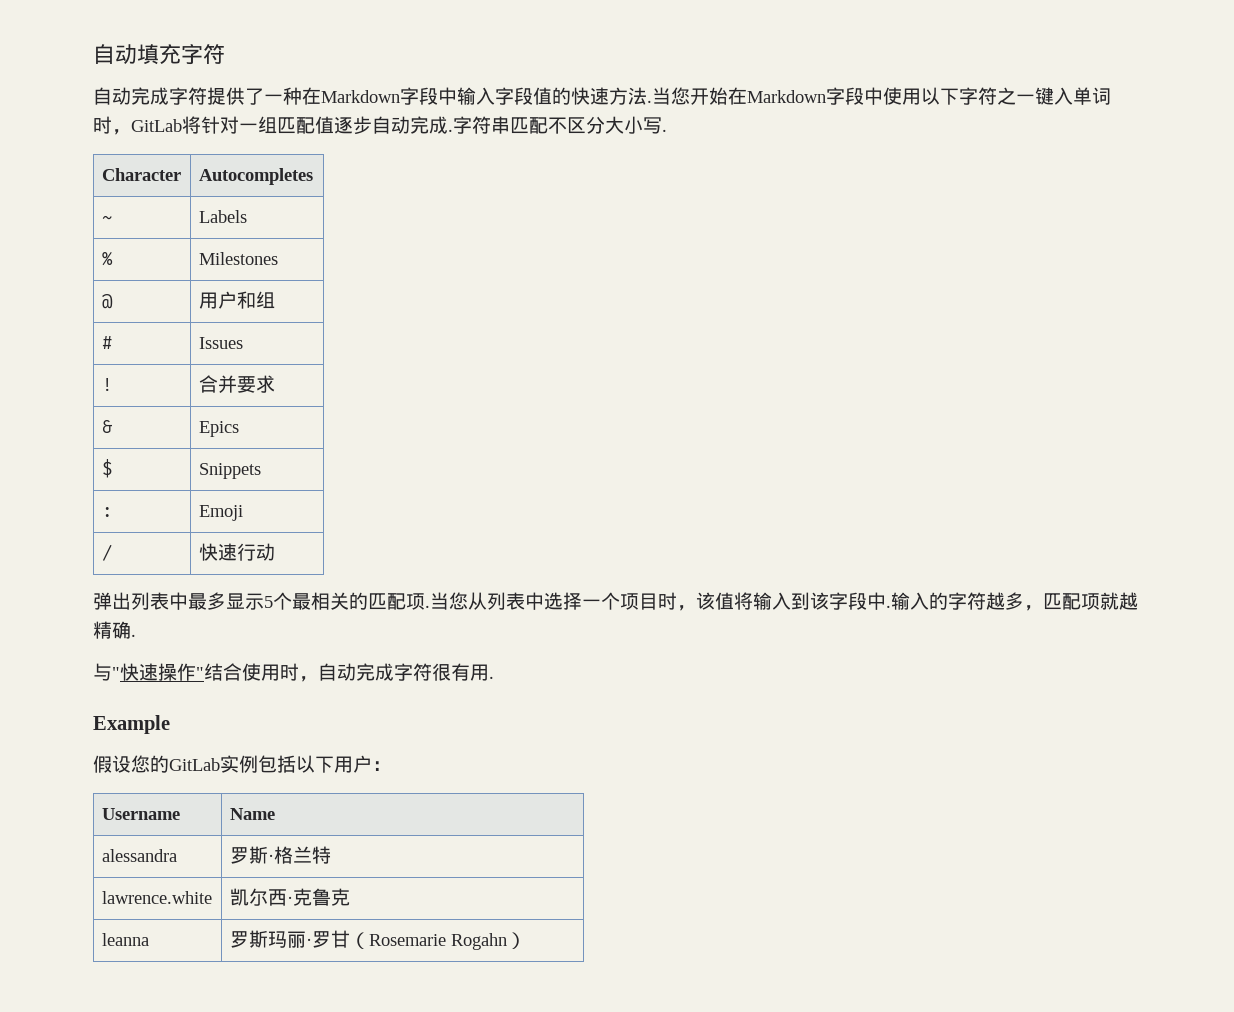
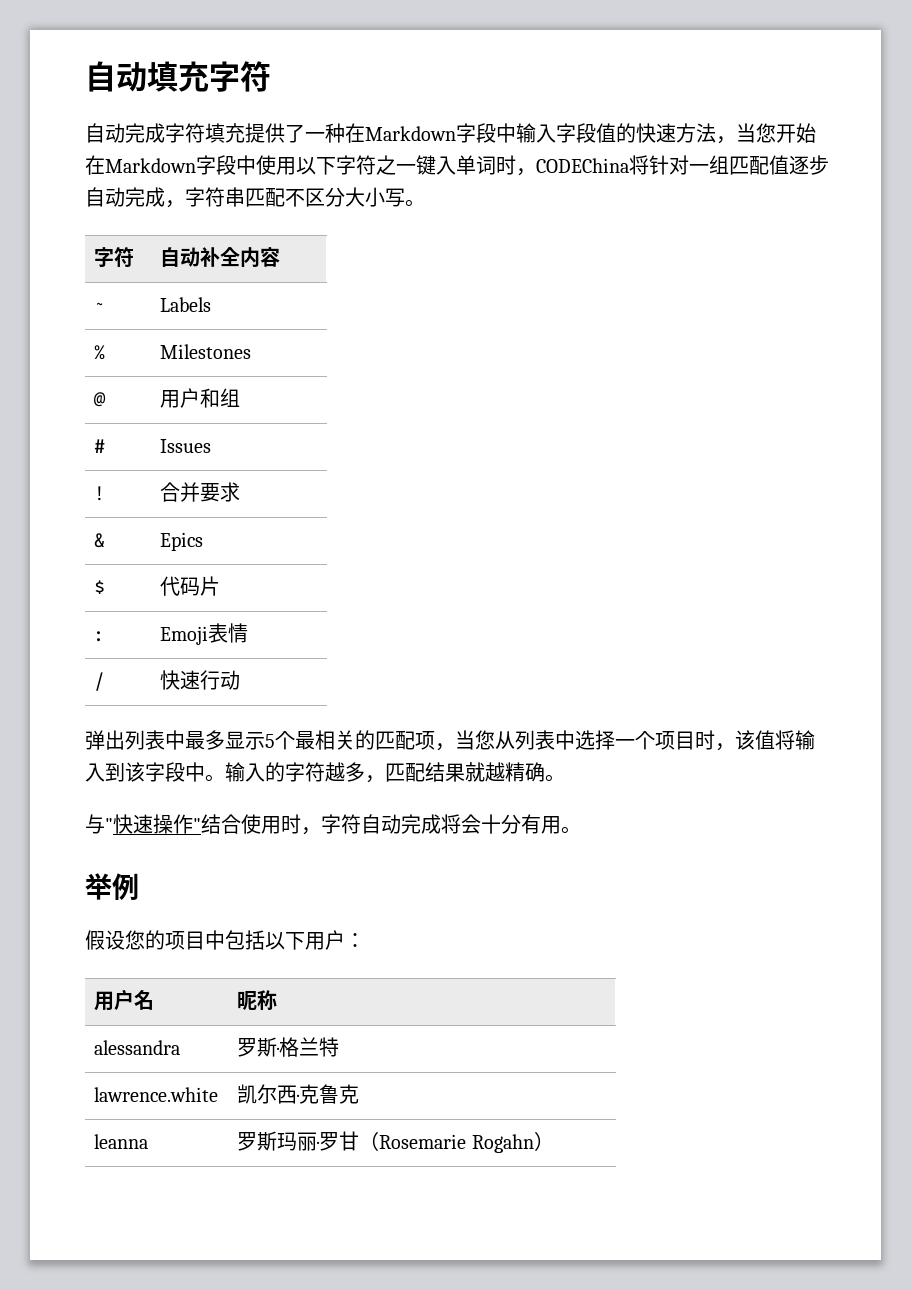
- 自动完成字符提供了一种在Markdown字段中输入字段值的快速方法.当您开始在Markdown字段中使用以下字符之一键入单词时，GitLab将针对一组匹配值逐步自动完成.字符串匹配不区分大小写.
- Character | Autocompletes
+ 自动完成字符填充提供了一种在Markdown字段中输入字段值的快速方法，当您开始在Markdown字段中使用以下字符之一键入单词时，CODEChina将针对一组匹配值逐步自动完成，字符串匹配不区分大小写。
+ 字符 | 自动补全内容
- $ | Snippets
+ $ | 代码片
- : | Emoji
+ : | Emoji表情
- 弹出列表中最多显示5个最相关的匹配项.当您从列表中选择一个项目时，该值将输入到该字段中.
+ 弹出列表中最多显示5个最相关的匹配项，当您从列表中选择一个项目时，该值将输入到该字段中。
- 输入的字符越多，匹配项就越精确.
+ 输入的字符越多，匹配结果就越精确。
- 与"快速操作"结合使用时，自动完成字符很有用.
- Example
+ 与"快速操作"结合使用时，字符自动完成将会十分有用。
+ 举例
- 假设您的GitLab实例包括以下用户：
+ 假设您的项目中包括以下用户：
- Username | Name
+ 用户名 | 昵称

